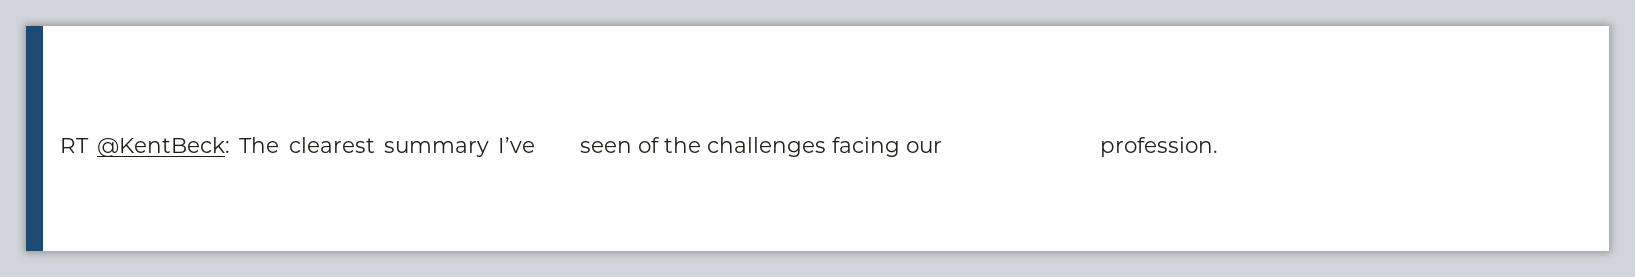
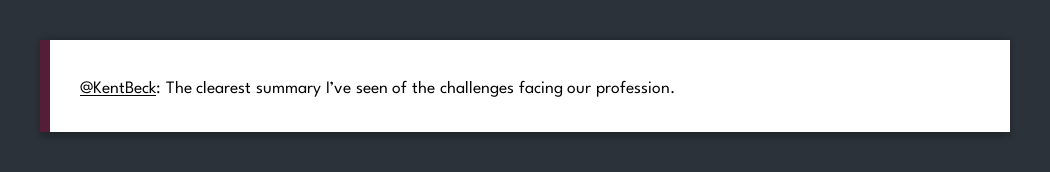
- RT @KentBeck: The clearest summary I’ve seen of the challenges facing our profession.
+ @KentBeck: The clearest summary I’ve seen of the challenges facing our profession.

